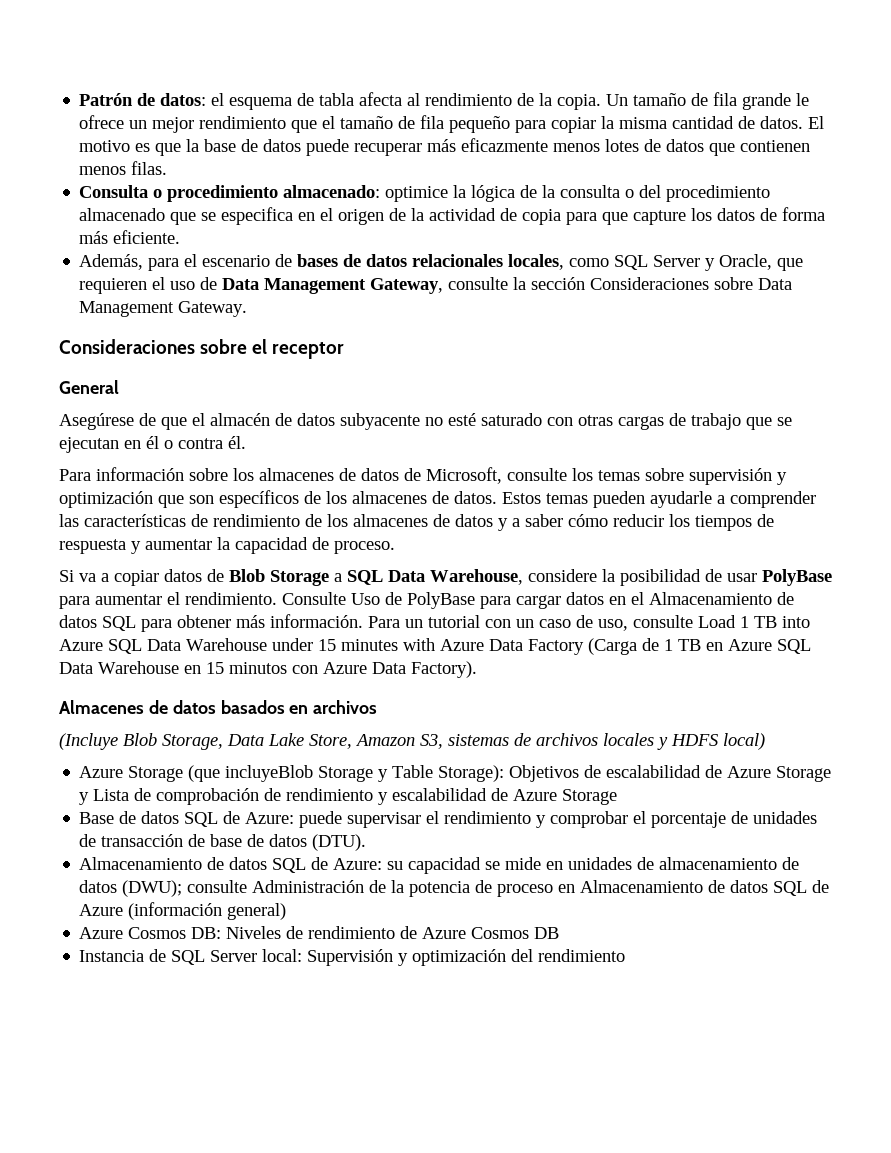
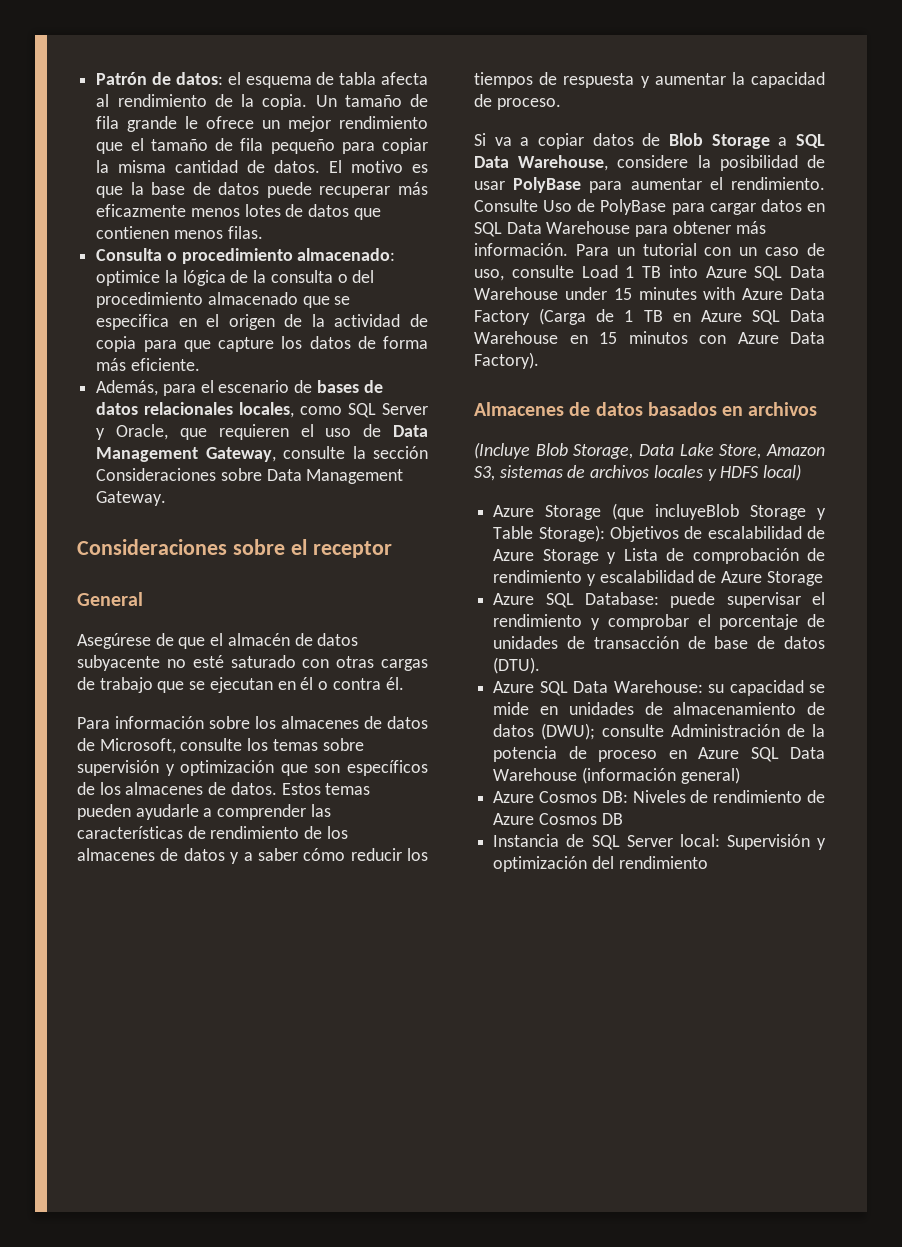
- Consulte Uso de PolyBase para cargar datos en el Almacenamiento de datos SQL para obtener más información.
+ Consulte Uso de PolyBase para cargar datos en SQL Data Warehouse para obtener más información.
- Base de datos SQL de Azure: puede supervisar el rendimiento y comprobar el porcentaje de unidades de transacción de base de datos (DTU).
+ Azure SQL Database: puede supervisar el rendimiento y comprobar el porcentaje de unidades de transacción de base de datos (DTU).
- Almacenamiento de datos SQL de Azure: su capacidad se mide en unidades de almacenamiento de datos (DWU); consulte Administración de la potencia de proceso en Almacenamiento de datos SQL de Azure (información general)
+ Azure SQL Data Warehouse: su capacidad se mide en unidades de almacenamiento de datos (DWU); consulte Administración de la potencia de proceso en Azure SQL Data Warehouse (información general)

